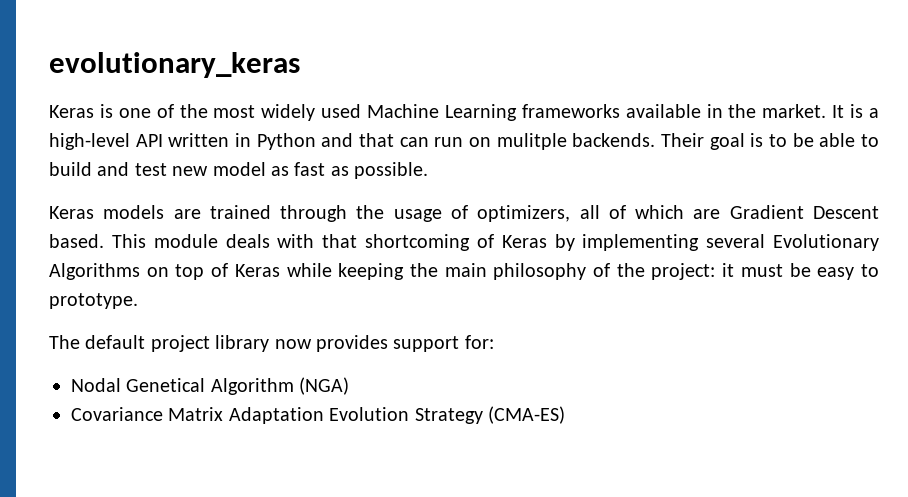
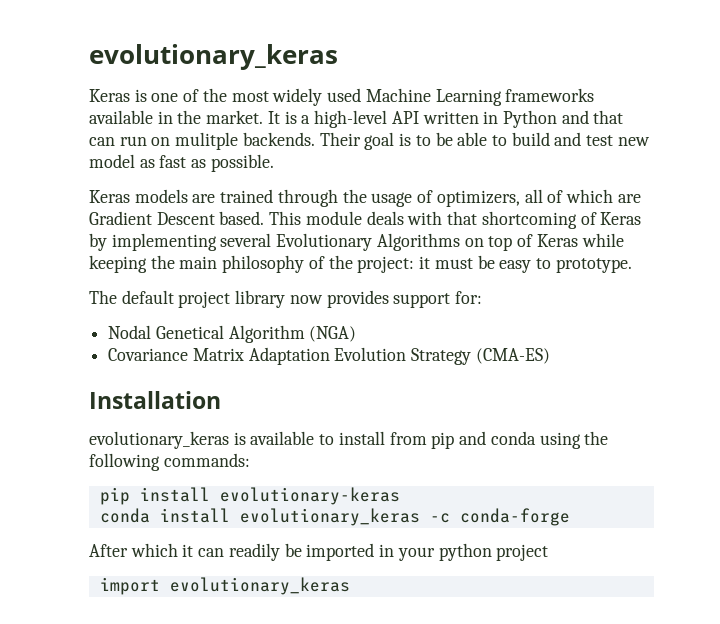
+ Installation
+ evolutionary_keras is available to install from pip and conda using the following commands:
+ pip install evolutionary-keras
+ conda install evolutionary_keras -c conda-forge
+ After which it can readily be imported in your python project
+ import evolutionary_keras

